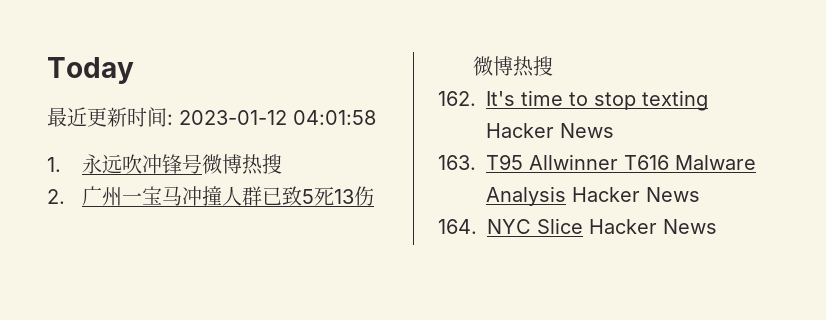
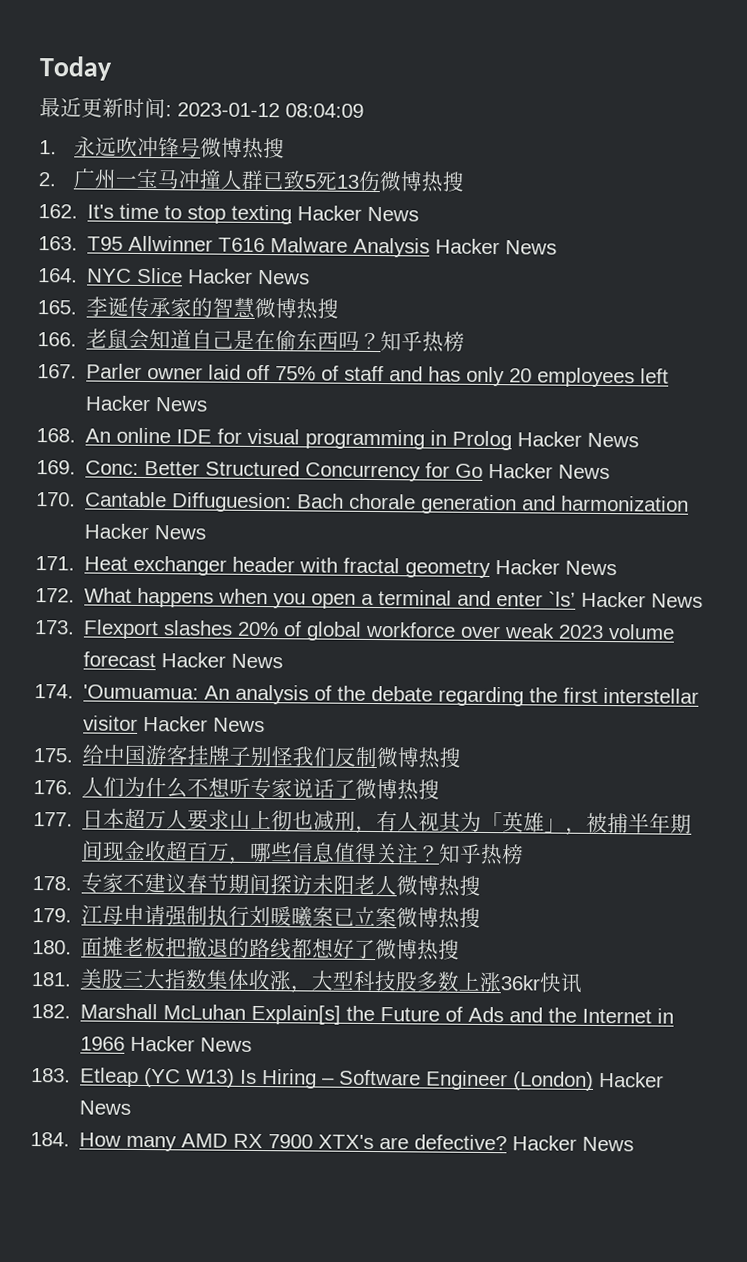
- 最近更新时间: 2023-01-12 04:01:58
+ 最近更新时间: 2023-01-12 08:04:09
+ 165.李诞传承家的智慧微博热搜
+ 166.老鼠会知道自己是在偷东西吗？知乎热榜
+ 167. Parler owner laid off 75% of staff and has only 20 employees left Hacker News
+ 168. An online IDE for visual programming in Prolog Hacker News
+ 169. Conc: Better Structured Concurrency for Go Hacker News
+ 170. Cantable Diffuguesion: Bach chorale generation and harmonization Hacker News
+ 171. Heat exchanger header with fractal geometry Hacker News
+ 172. What happens when you open a terminal and enter `ls’ Hacker News
+ 173. Flexport slashes 20% of global workforce over weak 2023 volume forecast Hacker News
+ 174. 'Oumuamua: An analysis of the debate regarding the first interstellar visitor Hacker News
+ 175.给中国游客挂牌子别怪我们反制微博热搜
+ 176.人们为什么不想听专家说话了微博热搜
+ 177.日本超万人要求山上彻也减刑，有人视其为「英雄」，被捕半年期间现金收超百万，哪些信息值得关注？知乎热榜
+ 178.专家不建议春节期间探访未阳老人微博热搜
+ 179.江母申请强制执行刘暖曦案已立案微博热搜
+ 180.面摊老板把撤退的路线都想好了微博热搜
+ 181.美股三大指数集体收涨，大型科技股多数上涨36kr快讯
+ 182. Marshall McLuhan Explain[s] the Future of Ads and the Internet in 1966 Hacker News
+ 183. Etleap (YC W13) Is Hiring – Software Engineer (London) Hacker News
+ 184. How many AMD RX 7900 XTX's are defective? Hacker News

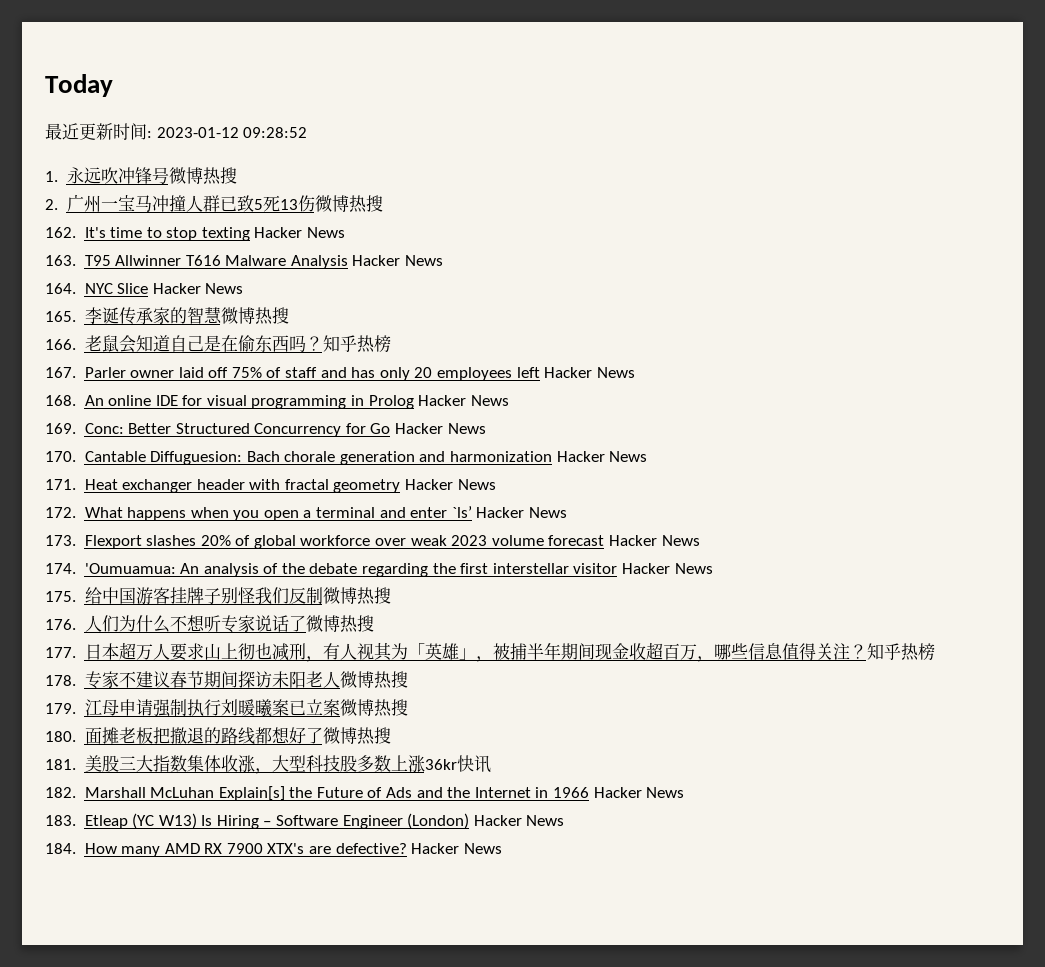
- 最近更新时间: 2023-01-12 08:04:09
+ 最近更新时间: 2023-01-12 09:28:52

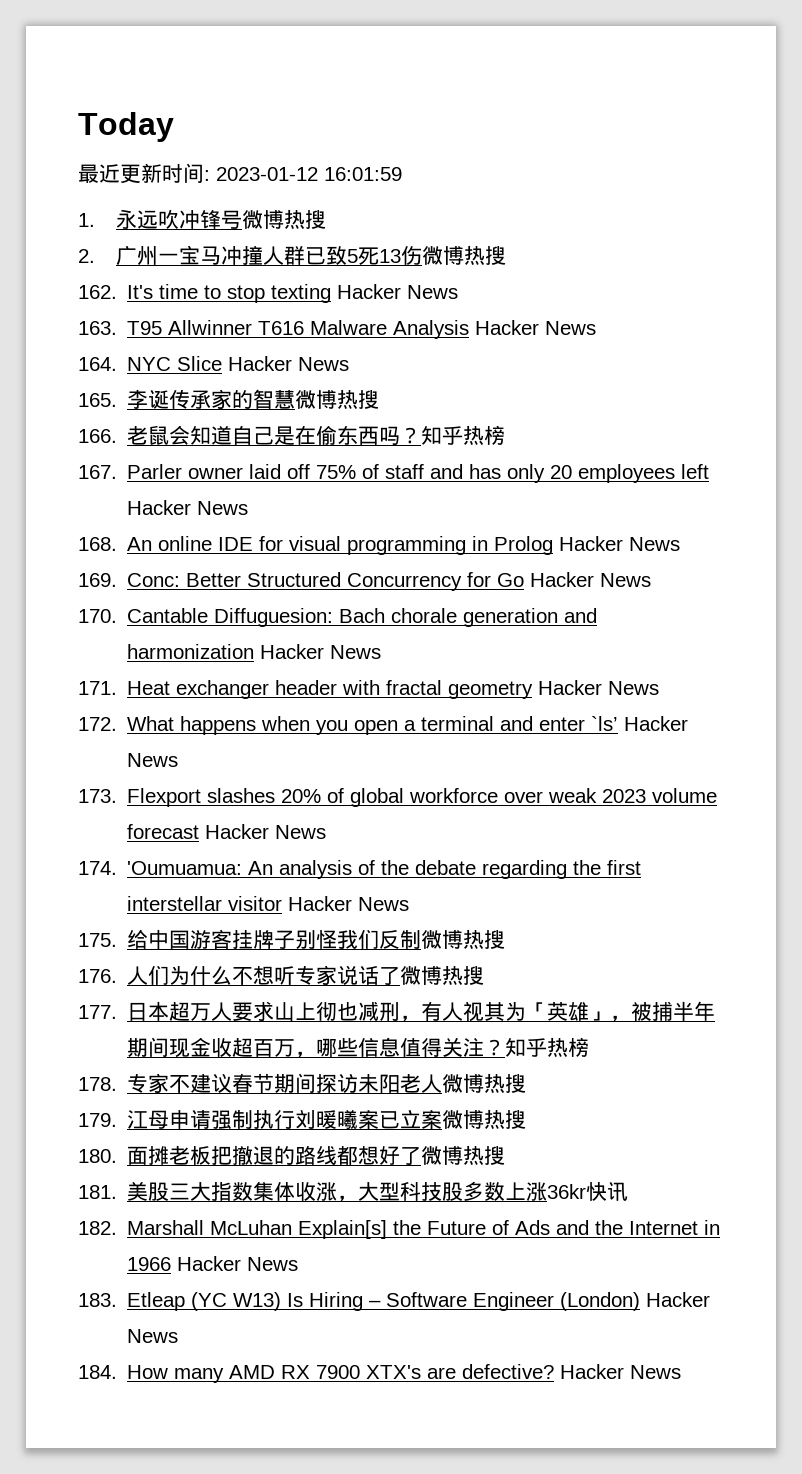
- 最近更新时间: 2023-01-12 09:28:52
+ 最近更新时间: 2023-01-12 16:01:59

